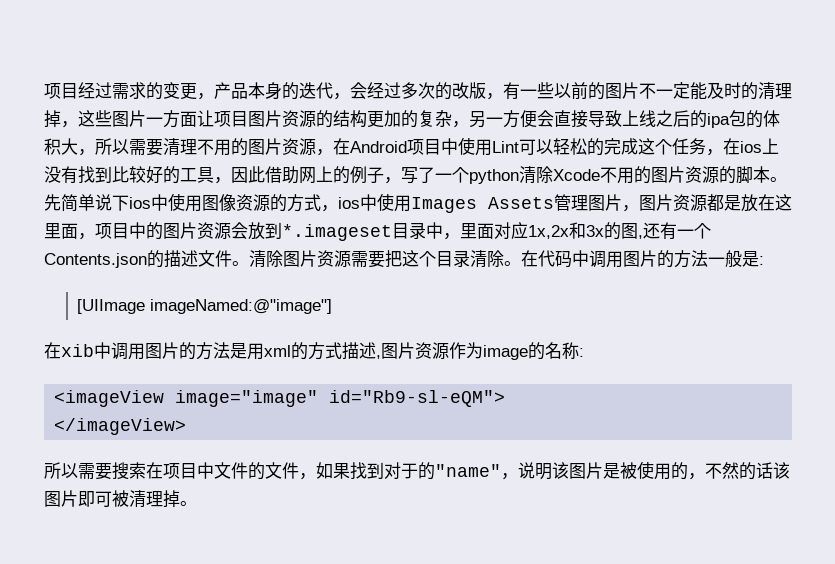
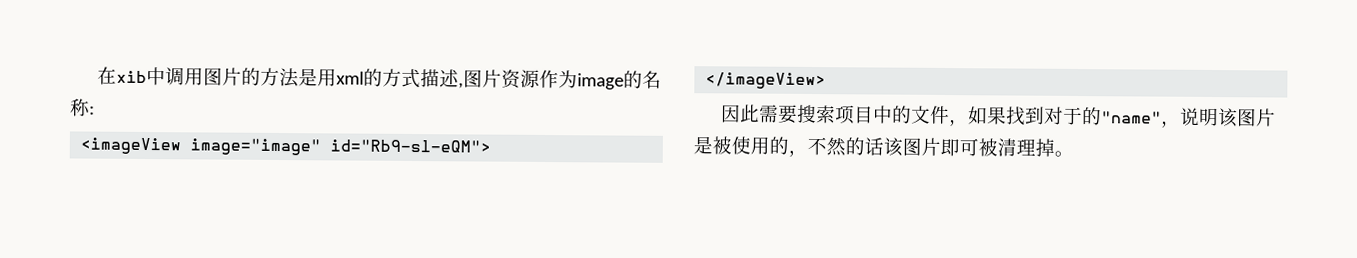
- 项目经过需求的变更，产品本身的迭代，会经过多次的改版，有一些以前的图片不一定能及时的清理掉，这些图片一方面让项目图片资源的结构更加的复杂，另一方便会直接导致上线之后的ipa包的体积大，所以需要清理不用的图片资源，在Android项目中使用Lint可以轻松的完成这个任务，在ios上没有找到比较好的工具，因此借助网上的例子，写了一个python清除Xcode不用的图片资源的脚本。先简单说下ios中使用图像资源的方式，ios中使用Images Assets管理图片，图片资源都是放在这里面，项目中的图片资源会放到*.imageset目录中，里面对应1x,2x和3x的图,还有一个Contents.json的描述文件。清除图片资源需要把这个目录清除。在代码中调用图片的方法一般是:
- [UIImage imageNamed:@"image"]
- 所以需要搜索在项目中文件的文件，如果找到对于的"name"，说明该图片是被使用的，不然的话该图片即可被清理掉。
+ 因此需要搜索项目中的文件，如果找到对于的"name"，说明该图片是被使用的，不然的话该图片即可被清理掉。

